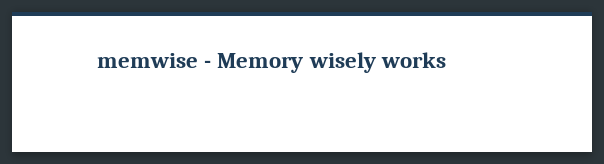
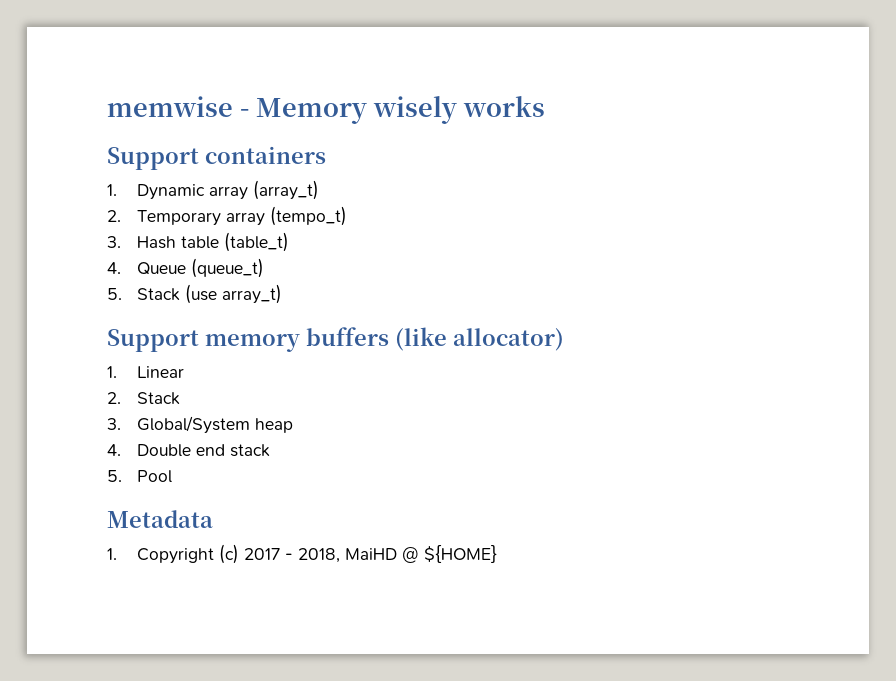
+ Support containers
+ 1. Dynamic array (array_t)
+ 2. Temporary array (tempo_t)
+ 3. Hash table (table_t)
+ 4. Queue (queue_t)
+ 5. Stack (use array_t)
+ Support memory buffers (like allocator)
+ 1. Linear
+ 2. Stack
+ 3. Global/System heap
+ 4. Double end stack
+ 5. Pool
+ Metadata
+ 1. Copyright (c) 2017 - 2018, MaiHD @ ${HOME}

